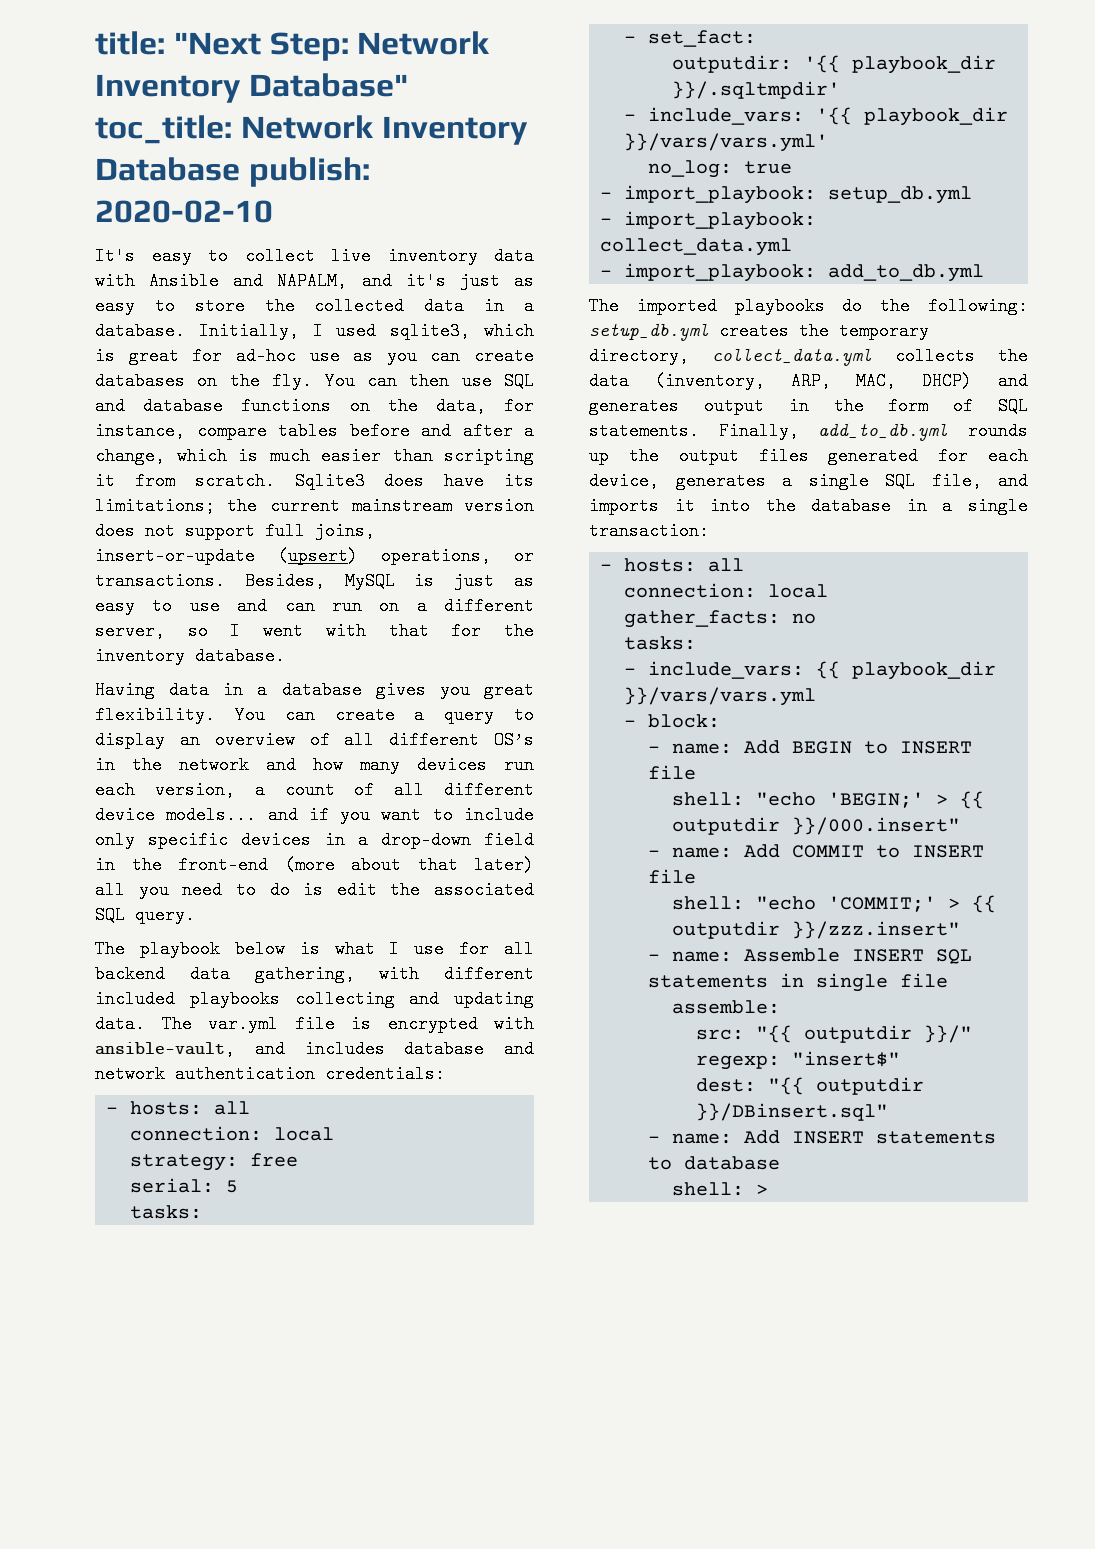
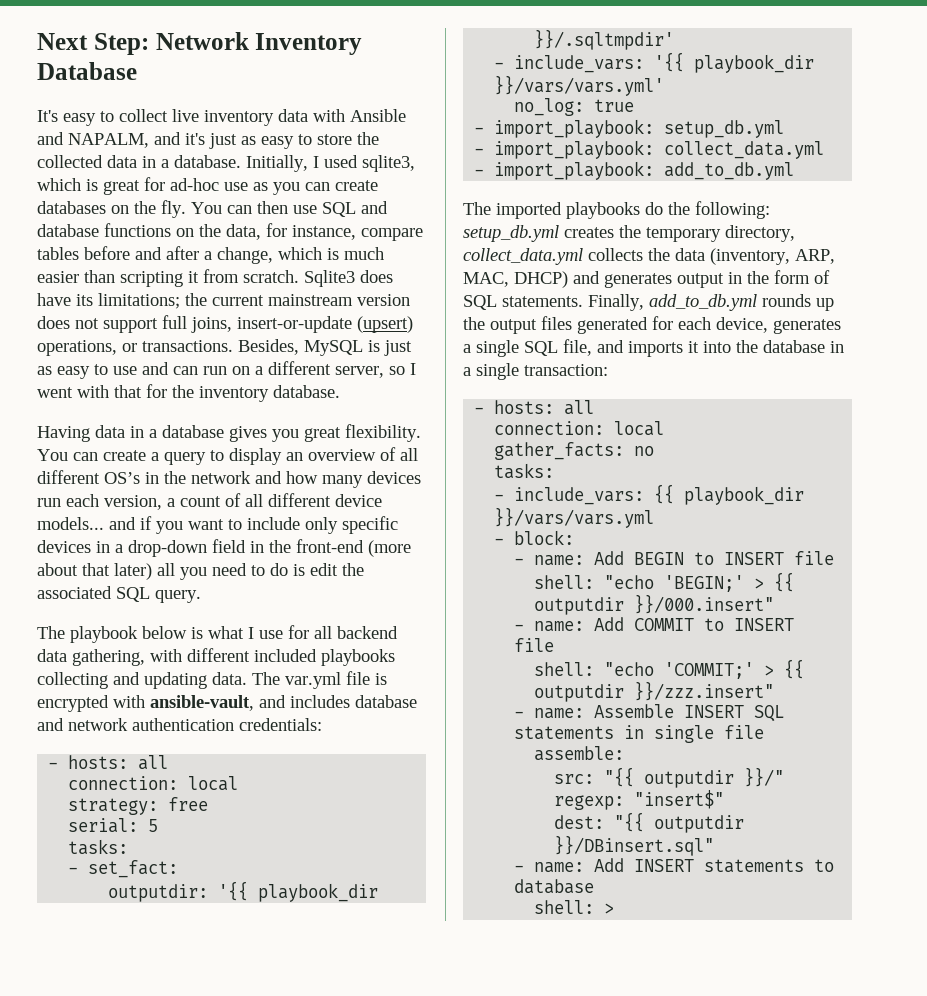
- title: "Next Step: Network Inventory Database" toc_title: Network Inventory Database publish: 2020-02-10
+ Next Step: Network Inventory Database

